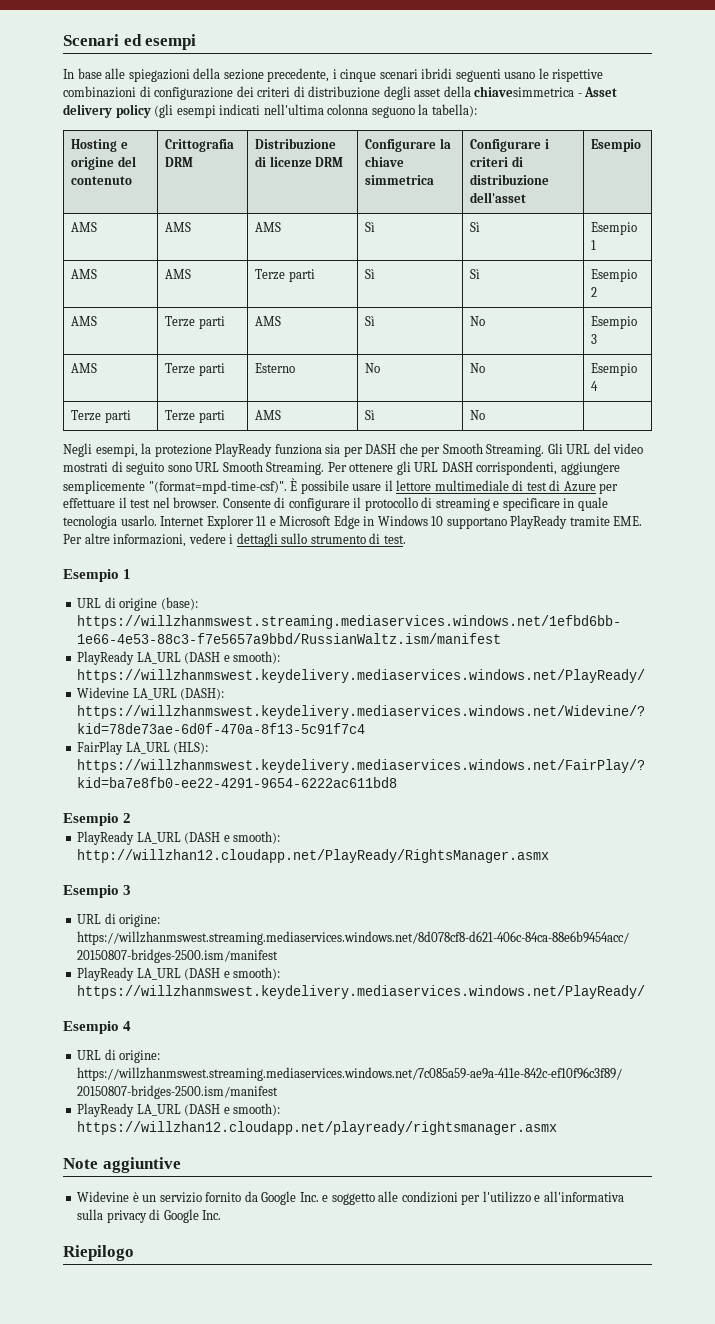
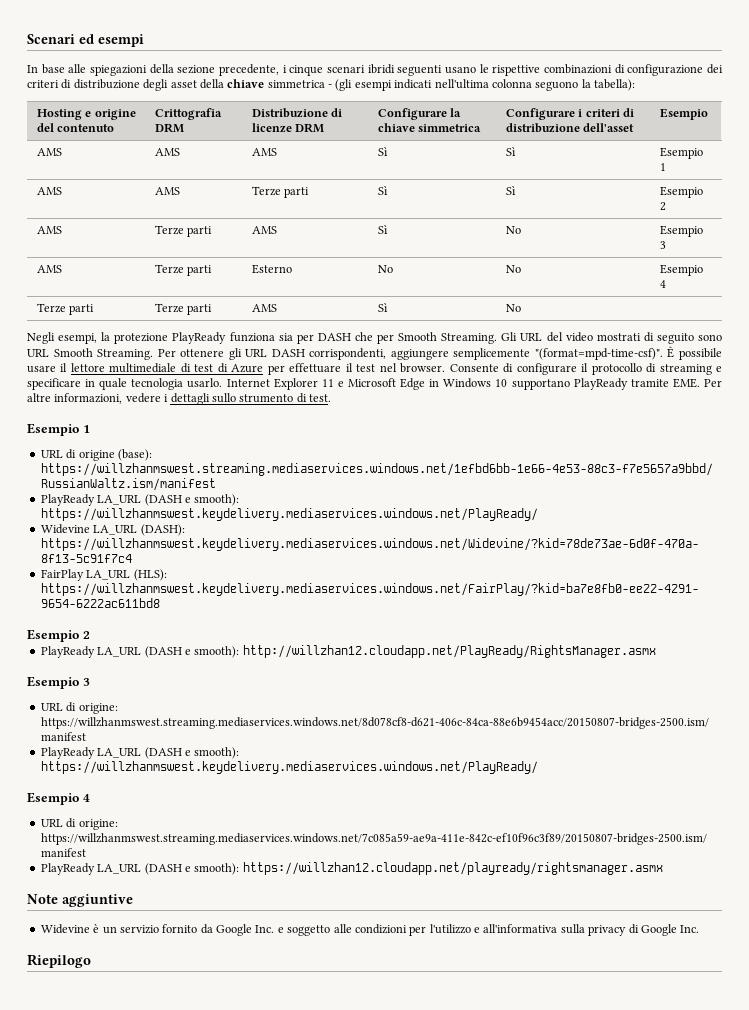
- In base alle spiegazioni della sezione precedente, i cinque scenari ibridi seguenti usano le rispettive combinazioni di configurazione dei criteri di distribuzione degli asset della chiavesimmetrica - Asset delivery policy (gli esempi indicati nell'ultima colonna seguono la tabella):
+ In base alle spiegazioni della sezione precedente, i cinque scenari ibridi seguenti usano le rispettive combinazioni di configurazione dei criteri di distribuzione degli asset della chiave simmetrica - (gli esempi indicati nell'ultima colonna seguono la tabella):

